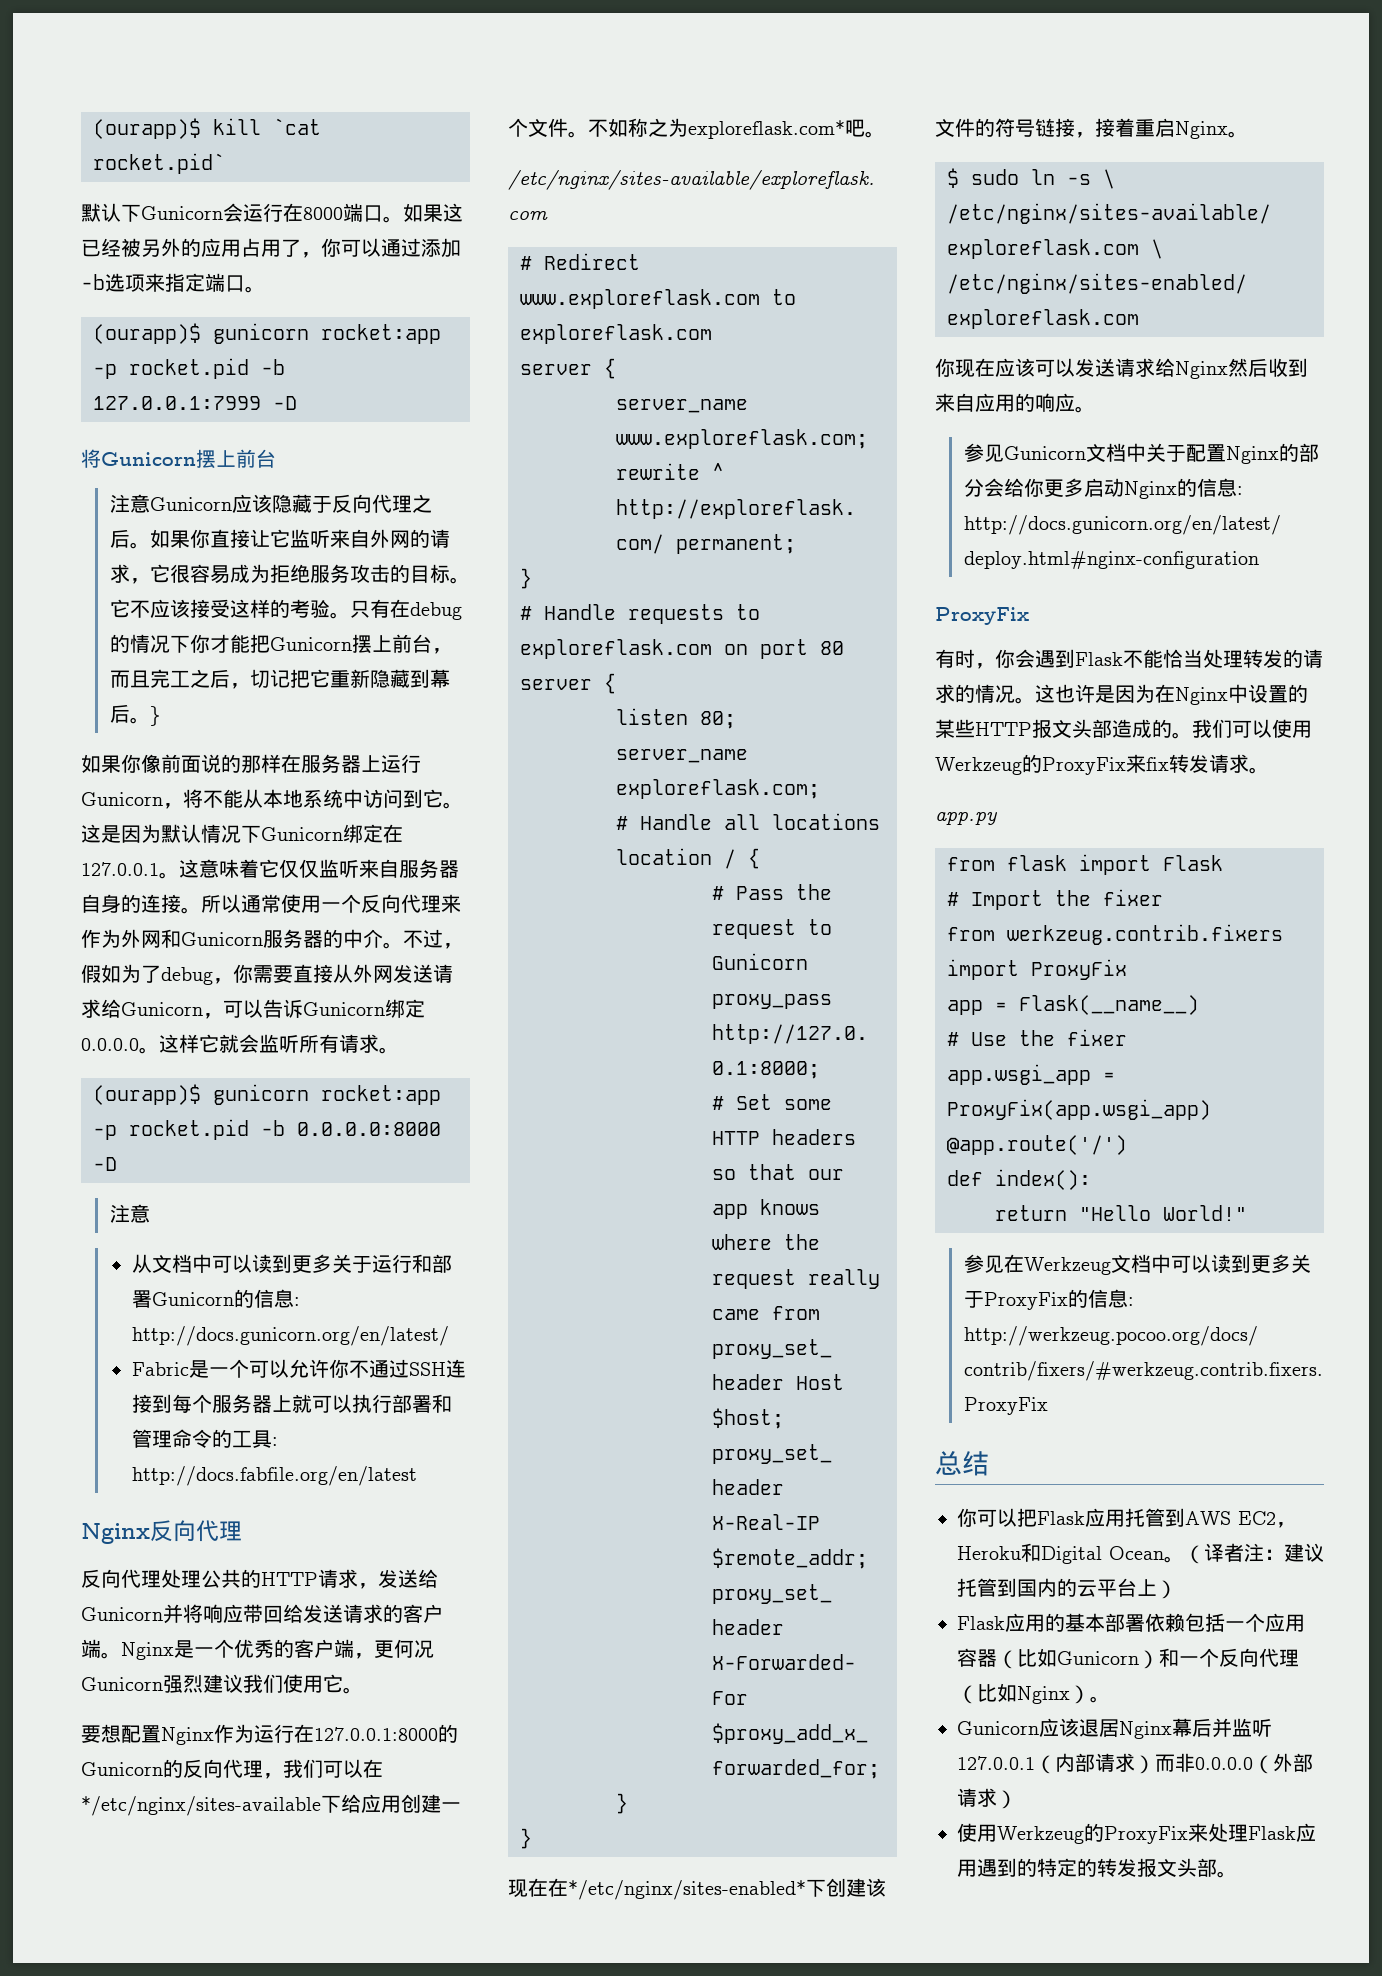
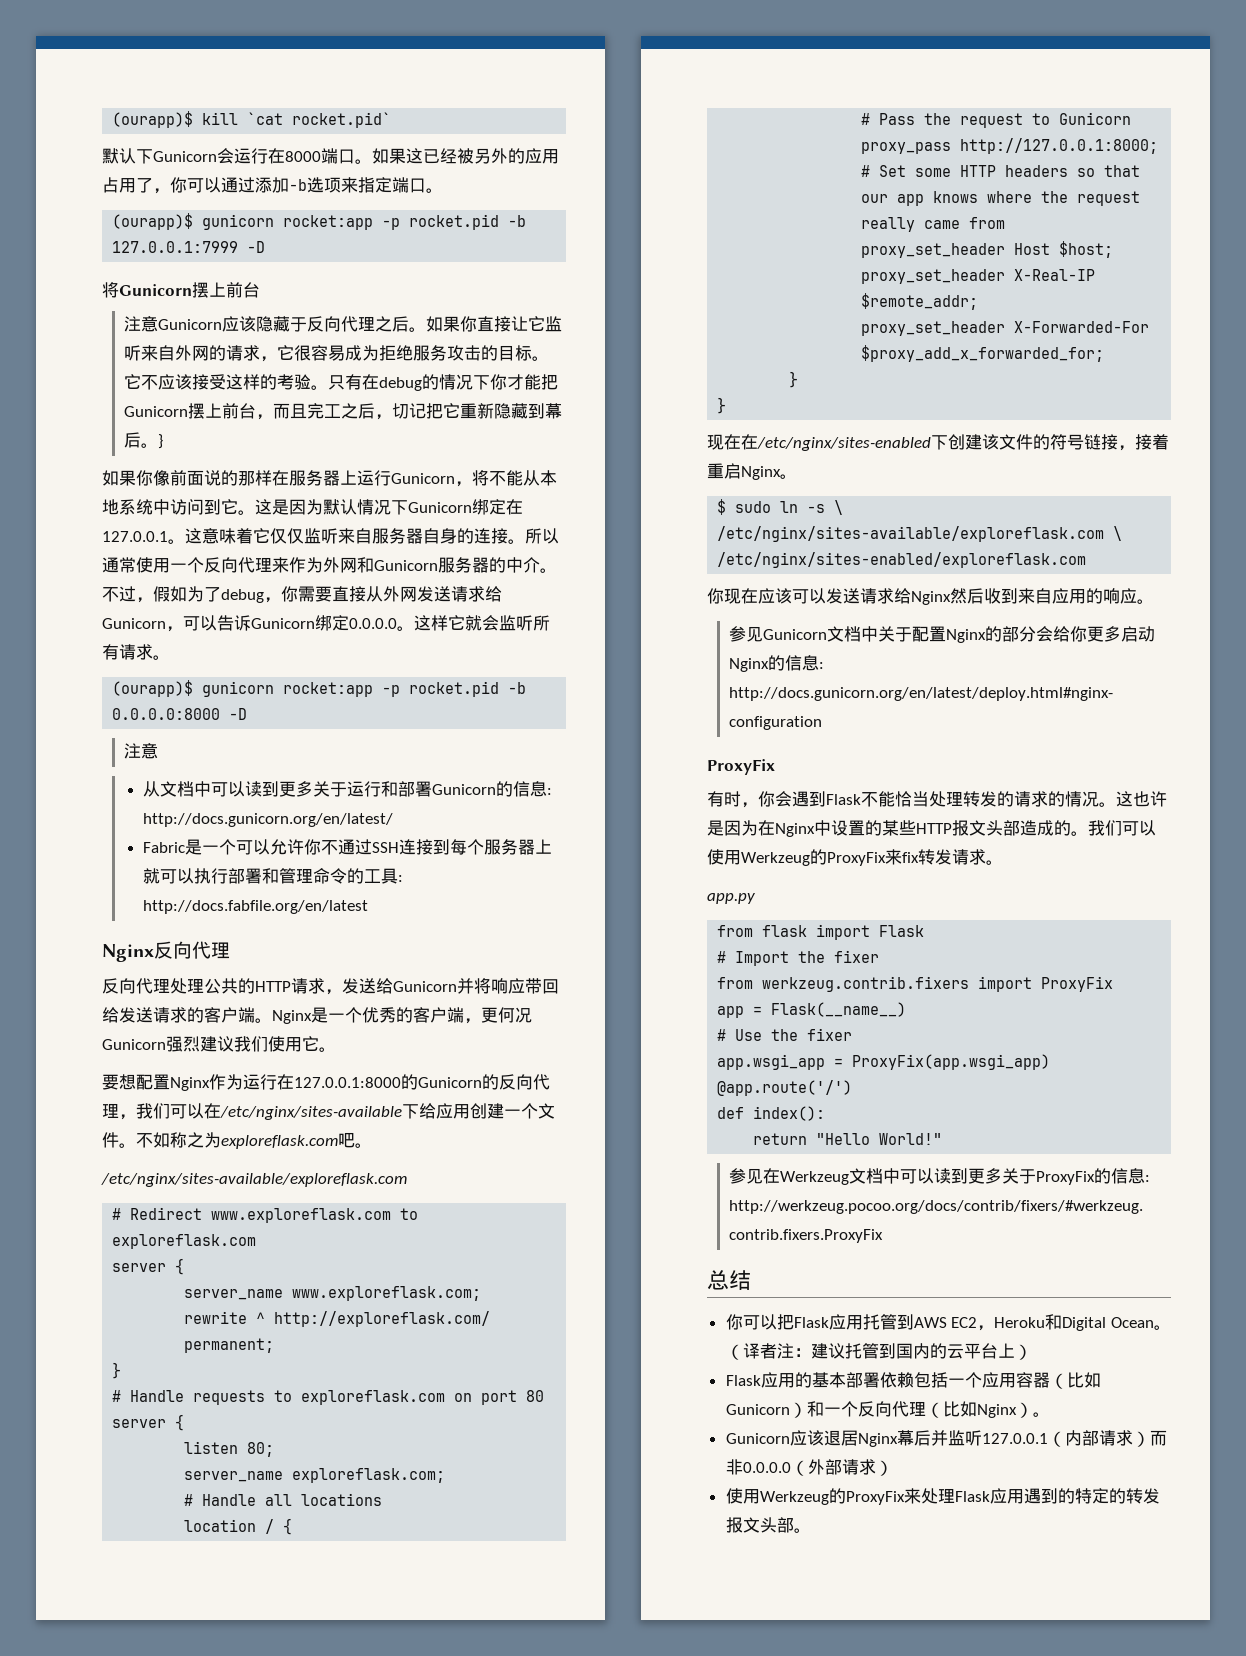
- 要想配置Nginx作为运行在127.0.0.1:8000的Gunicorn的反向代理，我们可以在*/etc/nginx/sites-available下给应用创建一个文件。
+ 要想配置Nginx作为运行在127.0.0.1:8000的Gunicorn的反向代理，我们可以在/etc/nginx/sites-available下给应用创建一个文件。
- 不如称之为exploreflask.com*吧。
+ 不如称之为exploreflask.com吧。
- 现在在*/etc/nginx/sites-enabled*下创建该文件的符号链接，接着重启Nginx。
+ 现在在/etc/nginx/sites-enabled下创建该文件的符号链接，接着重启Nginx。

